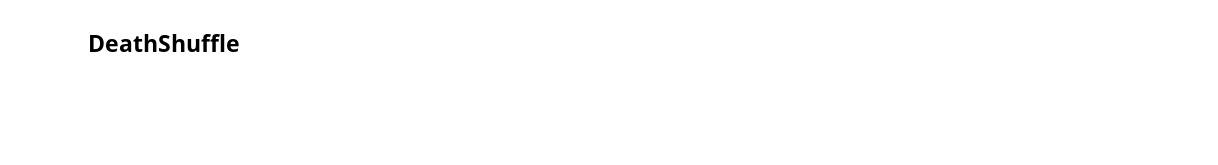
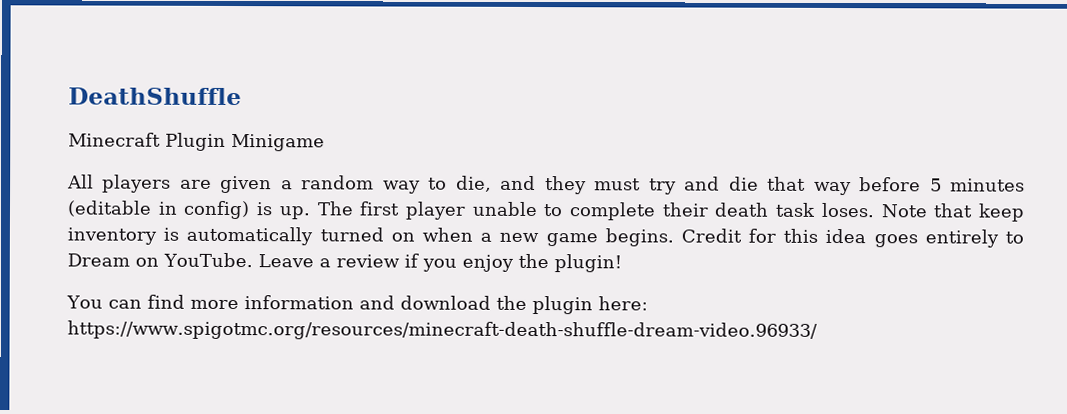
+ Minecraft Plugin Minigame
+ All players are given a random way to die, and they must try and die that way before 5 minutes (editable in config) is up. The first player unable to complete their death task loses. Note that keep inventory is automatically turned on when a new game begins. Credit for this idea goes entirely to Dream on YouTube. Leave a review if you enjoy the plugin!
+ You can find more information and download the plugin here: https://www.spigotmc.org/resources/minecraft-death-shuffle-dream-video.96933/

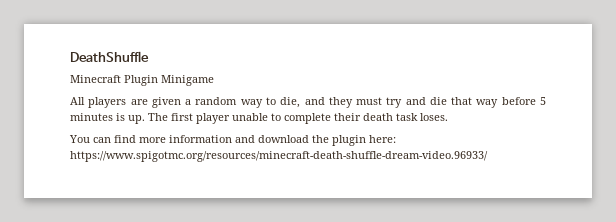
- All players are given a random way to die, and they must try and die that way before 5 minutes (editable in config) is up.
+ All players are given a random way to die, and they must try and die that way before 5 minutes is up.
- Note that keep inventory is automatically turned on when a new game begins. Credit for this idea goes entirely to Dream on YouTube. Leave a review if you enjoy the plugin!

